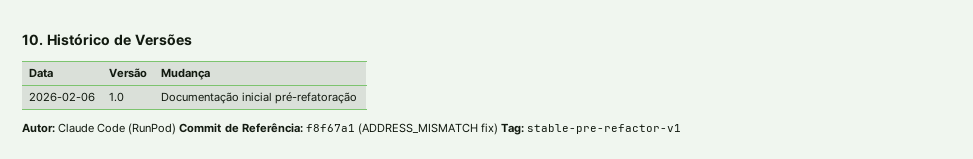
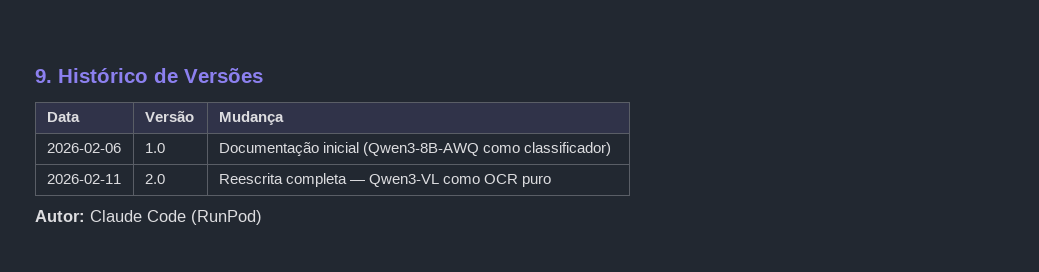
- 10. Histórico de Versões
+ 9. Histórico de Versões
- 2026-02-06 | 1.0 | Documentação inicial pré-refatoração
- Autor: Claude Code (RunPod) Commit de Referência: f8f67a1 (ADDRESS_MISMATCH fix) Tag: stable-pre-refactor-v1
+ 2026-02-06 | 1.0 | Documentação inicial (Qwen3-8B-AWQ como classificador)
+ 2026-02-11 | 2.0 | Reescrita completa — Qwen3-VL como OCR puro
+ Autor: Claude Code (RunPod)

